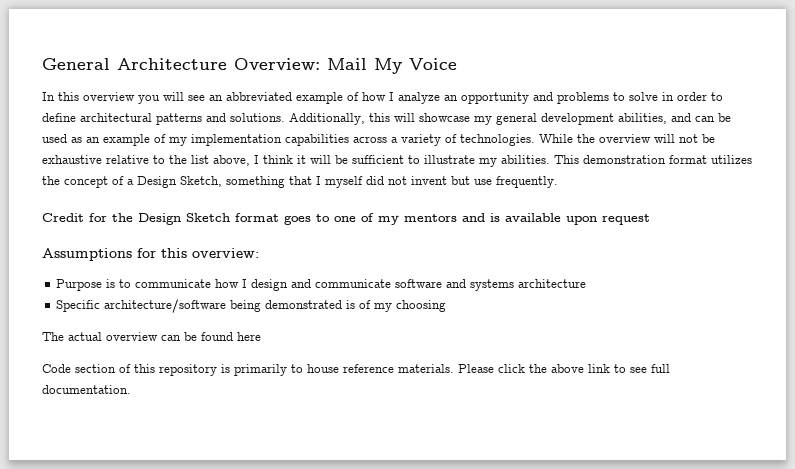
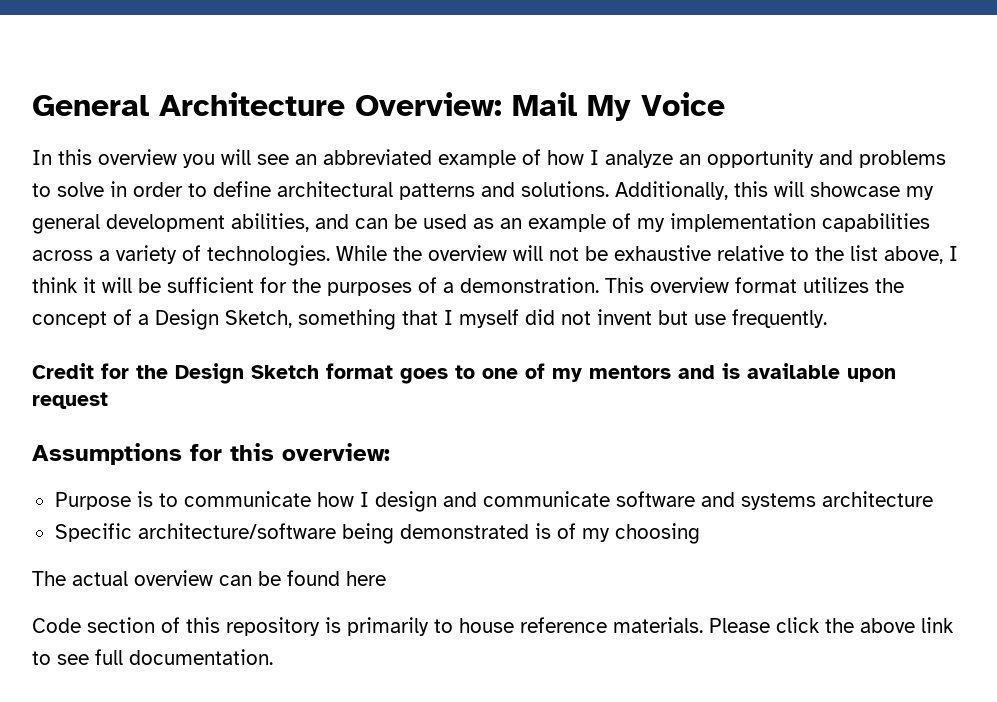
- While the overview will not be exhaustive relative to the list above, I think it will be sufficient to illustrate my abilities. This demonstration format utilizes the concept of a Design Sketch, something that I myself did not invent but use frequently.
+ While the overview will not be exhaustive relative to the list above, I think it will be sufficient for the purposes of a demonstration. This overview format utilizes the concept of a Design Sketch, something that I myself did not invent but use frequently.

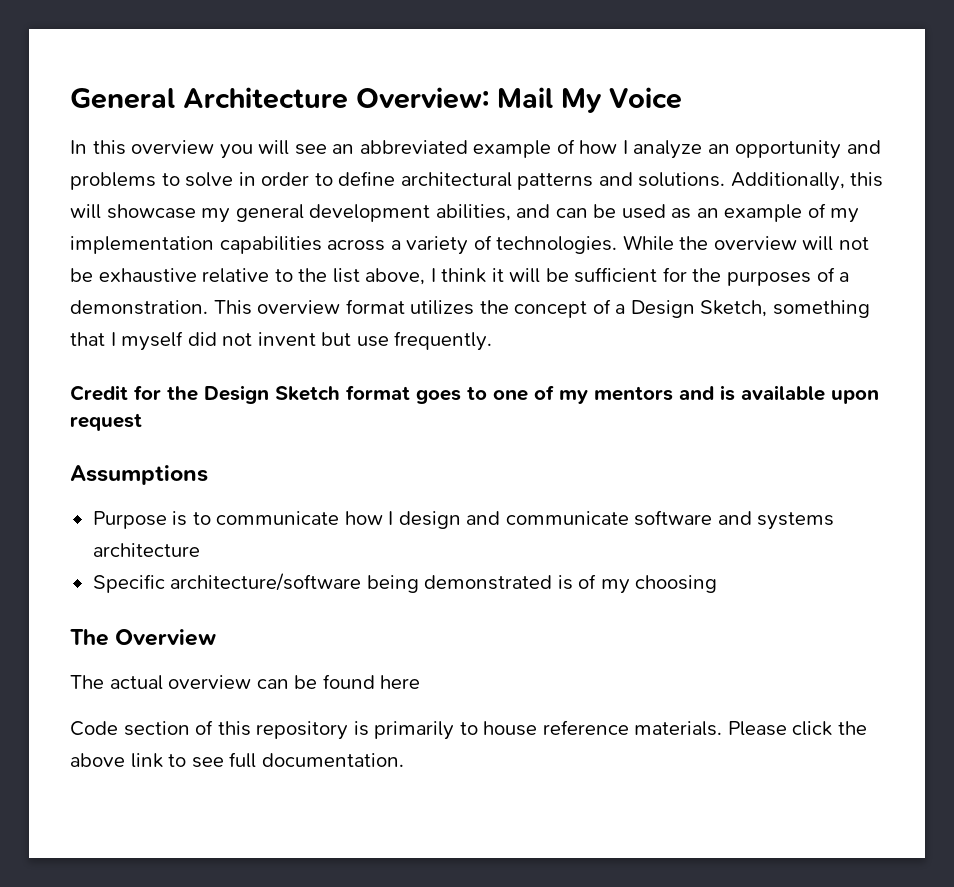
- Assumptions for this overview:
+ Assumptions
+ The Overview

